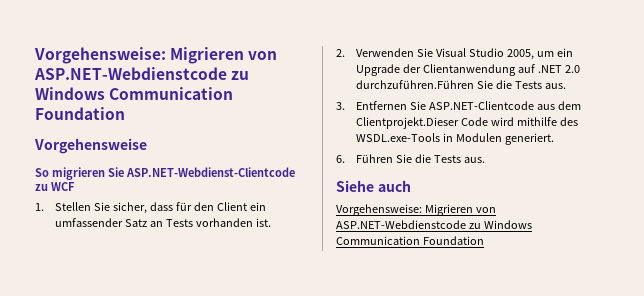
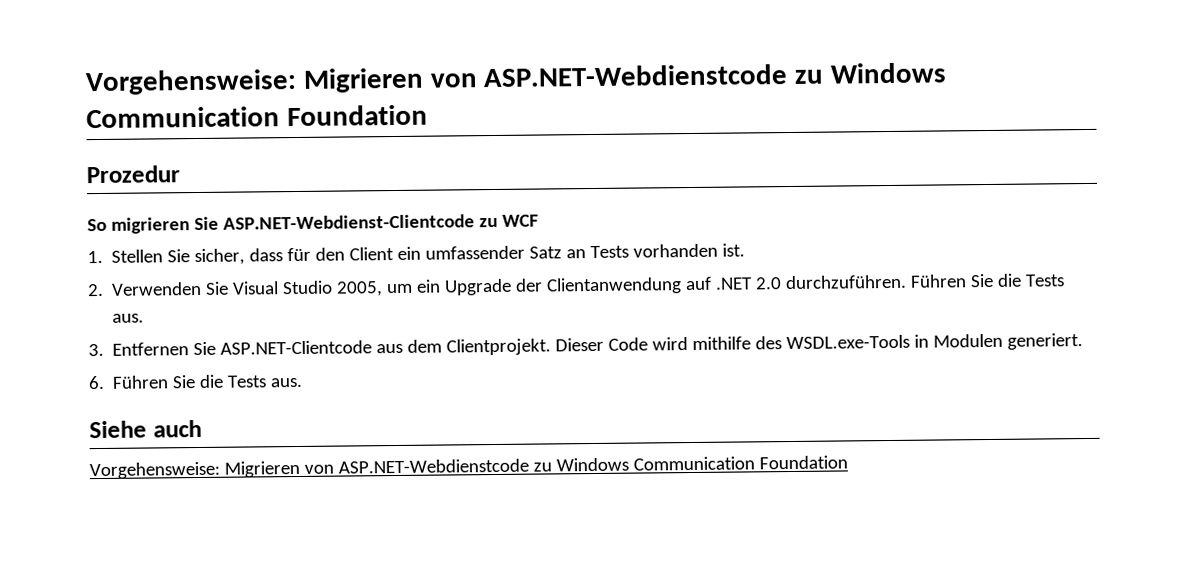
- Vorgehensweise
+ Prozedur
- 2. Verwenden Sie Visual Studio 2005, um ein Upgrade der Clientanwendung auf .NET 2.0 durchzuführen.Führen Sie die Tests aus.
+ 2. Verwenden Sie Visual Studio 2005, um ein Upgrade der Clientanwendung auf .NET 2.0 durchzuführen. Führen Sie die Tests aus.
- 3. Entfernen Sie ASP.NET-Clientcode aus dem Clientprojekt.Dieser Code wird mithilfe des WSDL.exe-Tools in Modulen generiert.
+ 3. Entfernen Sie ASP.NET-Clientcode aus dem Clientprojekt. Dieser Code wird mithilfe des WSDL.exe-Tools in Modulen generiert.

